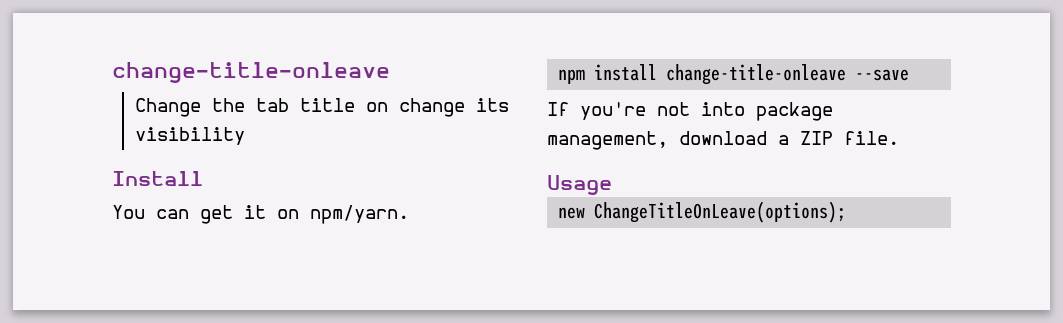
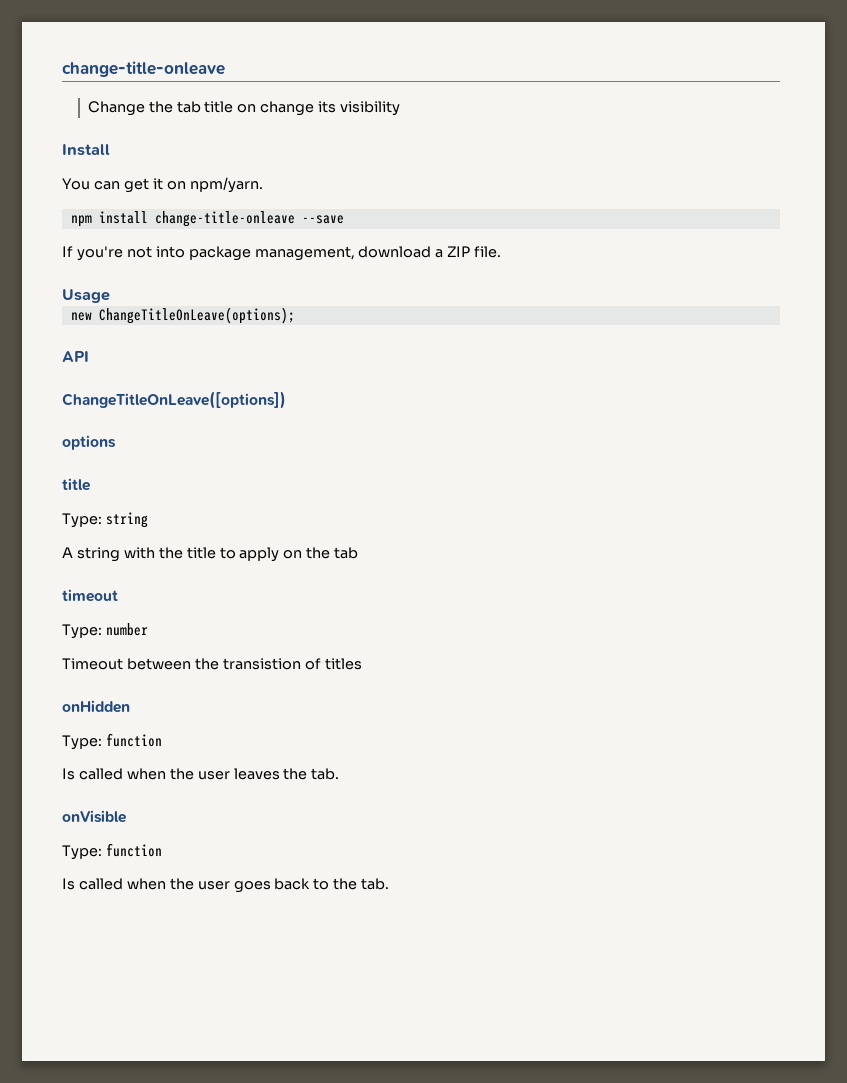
+ API
+ ChangeTitleOnLeave([options])
+ options
+ title
+ Type: string
+ A string with the title to apply on the tab
+ timeout
+ Type: number
+ Timeout between the transistion of titles
+ onHidden
+ Type: function
+ Is called when the user leaves the tab.
+ onVisible
+ Type: function
+ Is called when the user goes back to the tab.

